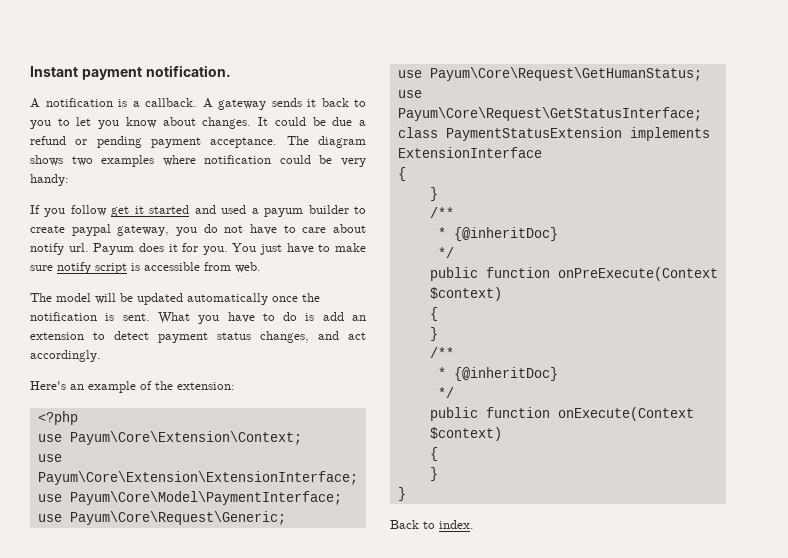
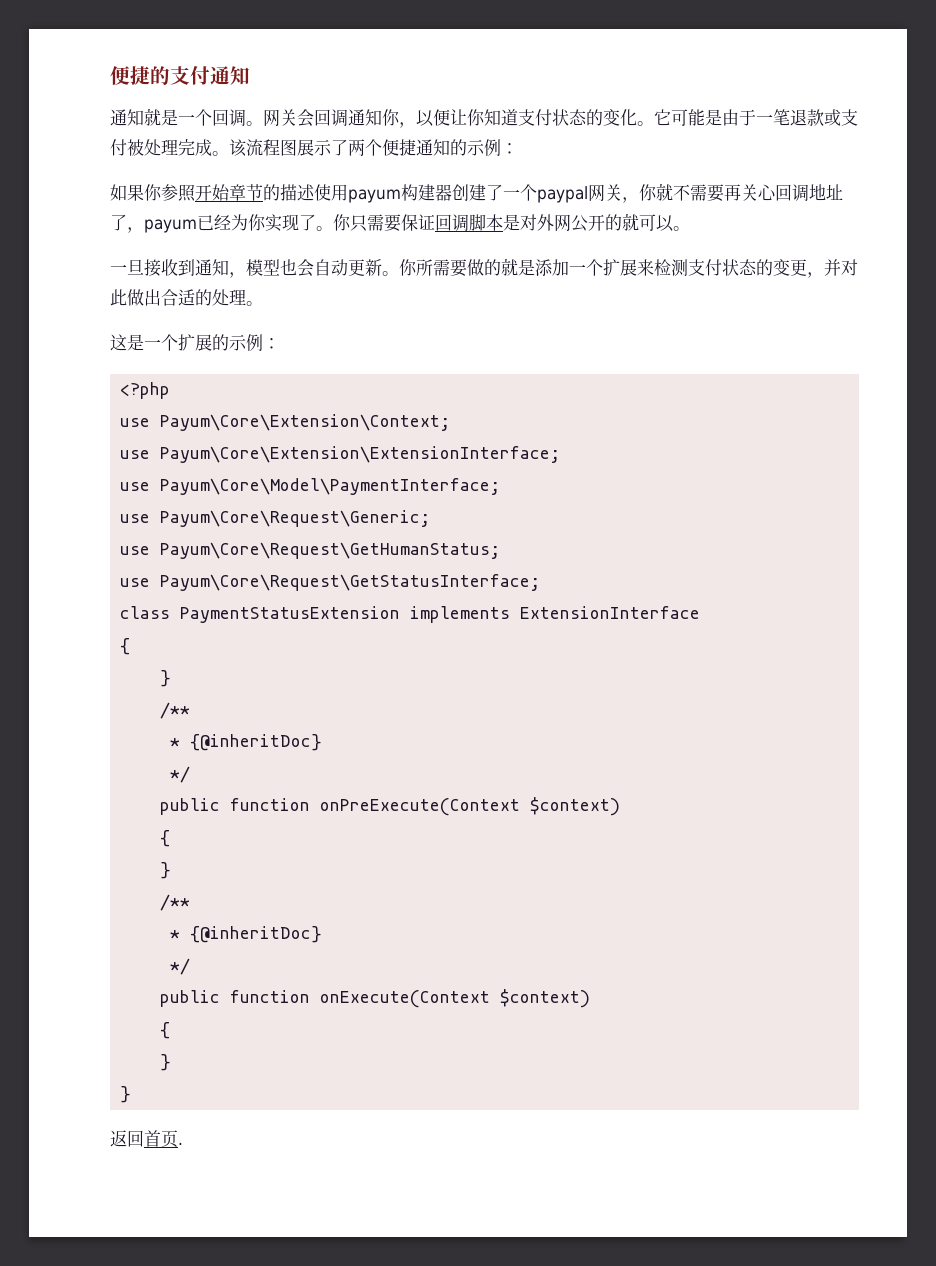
- Instant payment notification.
- A notification is a callback. A gateway sends it back to you to let you know about changes. It could be due a refund or pending payment acceptance. The diagram shows two examples where notification could be very handy:
- If you follow get it started and used a payum builder to create paypal gateway, you do not have to care about notify url. Payum does it for you. You just have to make sure notify script is accessible from web.
- The model will be updated automatically once the notification is sent. What you have to do is add an extension to detect payment status changes, and act accordingly.
- Here's an example of the extension:
+ 便捷的支付通知
+ 通知就是一个回调。网关会回调通知你，以便让你知道支付状态的变化。它可能是由于一笔退款或支付被处理完成。该流程图展示了两个便捷通知的示例：
+ 如果你参照开始章节的描述使用payum构建器创建了一个paypal网关，你就不需要再关心回调地址了，payum已经为你实现了。你只需要保证回调脚本是对外网公开的就可以。
+ 一旦接收到通知，模型也会自动更新。你所需要做的就是添加一个扩展来检测支付状态的变更，并对此做出合适的处理。
+ 这是一个扩展的示例：
- Back to index.
+ 返回首页.

